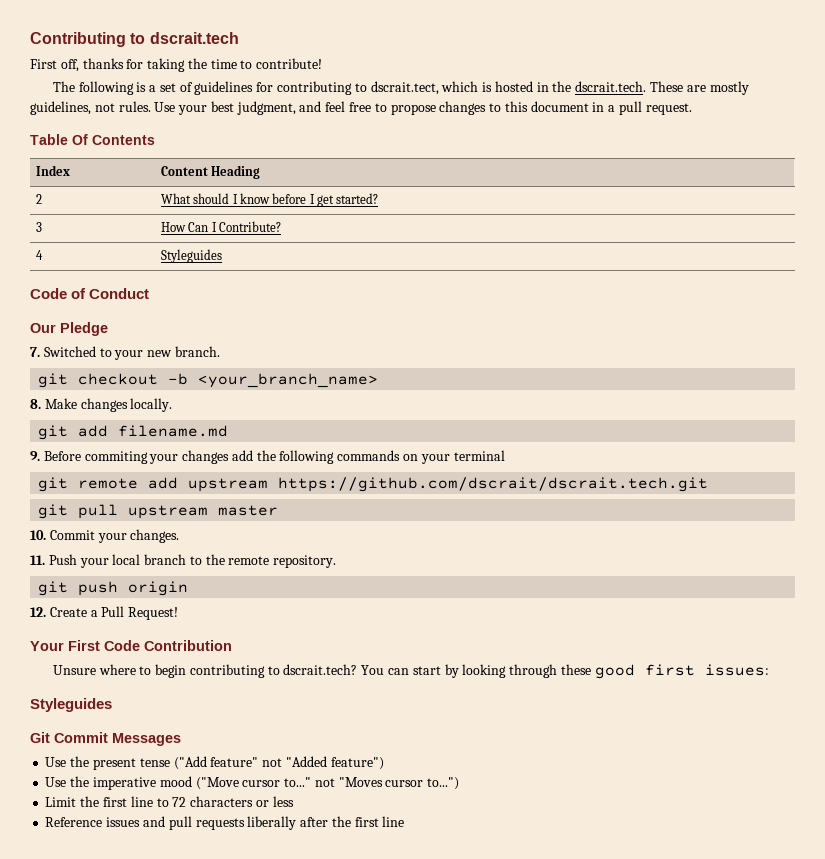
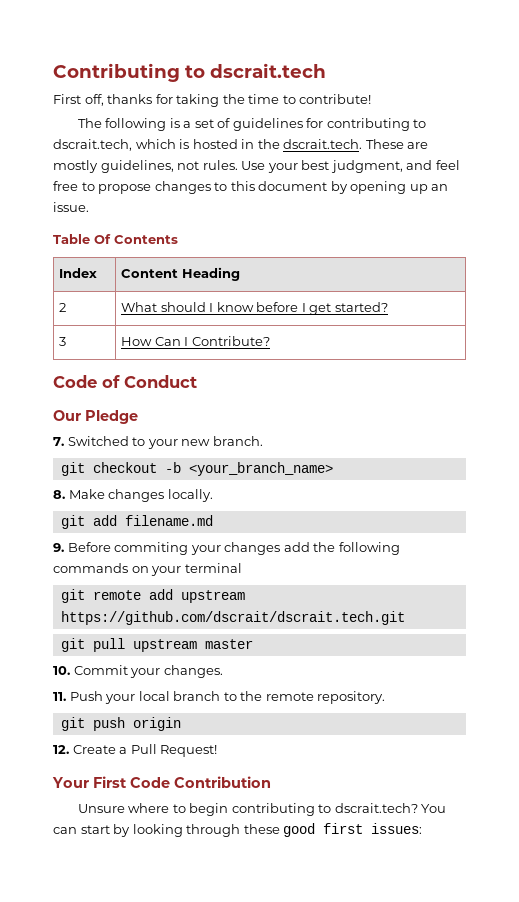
- The following is a set of guidelines for contributing to dscrait.tect, which is hosted in the dscrait.tech. These are mostly guidelines, not rules.
+ The following is a set of guidelines for contributing to dscrait.tech, which is hosted in the dscrait.tech. These are mostly guidelines, not rules.
- Use your best judgment, and feel free to propose changes to this document in a pull request.
+ Use your best judgment, and feel free to propose changes to this document by opening up an issue.
- 4 | Styleguides
  You can start by looking through these good first issues:
- Styleguides
- Git Commit Messages
- Use the present tense ("Add feature" not "Added feature")
- Use the imperative mood ("Move cursor to..." not "Moves cursor to...")
- Limit the first line to 72 characters or less
- Reference issues and pull requests liberally after the first line

